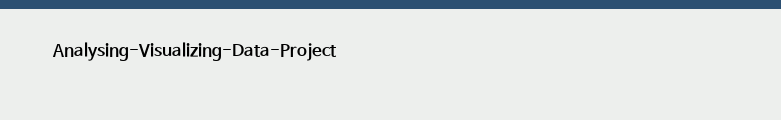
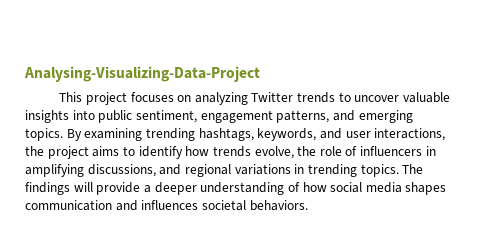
+ This project focuses on analyzing Twitter trends to uncover valuable insights into public sentiment, engagement patterns, and emerging topics. By examining trending hashtags, keywords, and user interactions, the project aims to identify how trends evolve, the role of influencers in amplifying discussions, and regional variations in trending topics. The findings will provide a deeper understanding of how social media shapes communication and influences societal behaviors.

